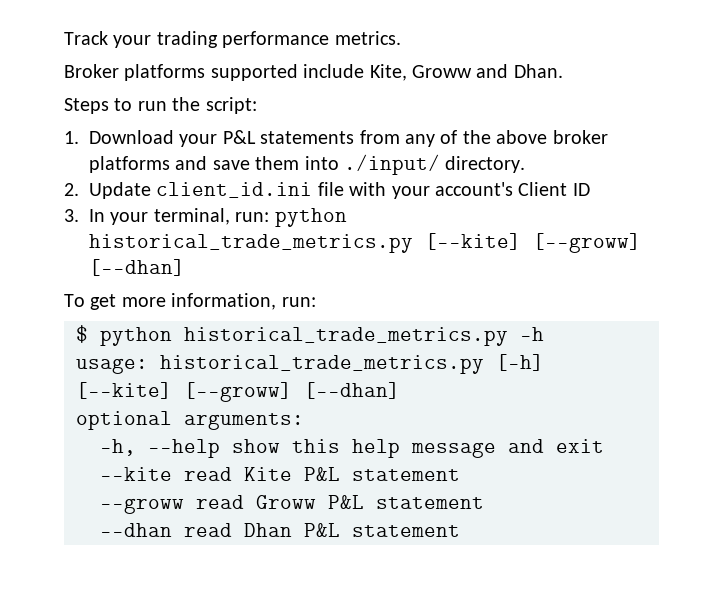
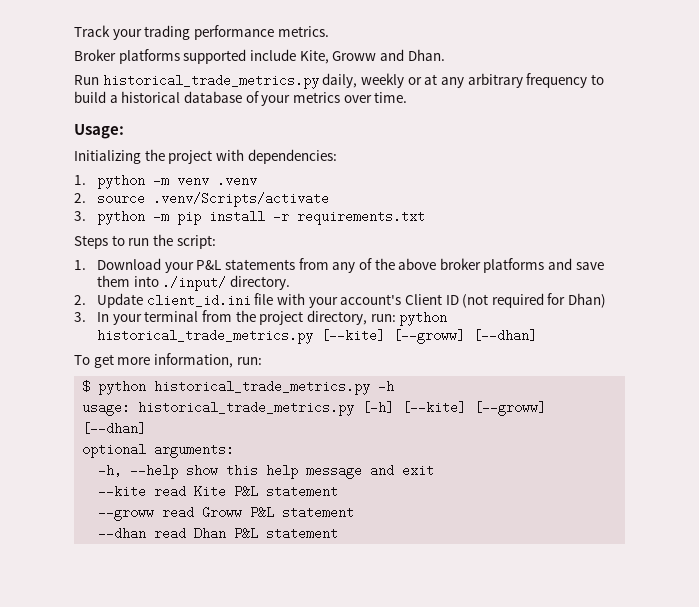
+ Run historical_trade_metrics.py daily, weekly or at any arbitrary frequency to build a historical database of your metrics over time.
+ Usage:
+ Initializing the project with dependencies:
+ 1. python -m venv .venv
+ 2. source .venv/Scripts/activate
+ 3. python -m pip install -r requirements.txt
- 2. Update client_id.ini file with your account's Client ID
+ 2. Update client_id.ini file with your account's Client ID (not required for Dhan)
- 3. In your terminal, run: python historical_trade_metrics.py [--kite] [--groww] [--dhan]
+ 3. In your terminal from the project directory, run: python historical_trade_metrics.py [--kite] [--groww] [--dhan]

